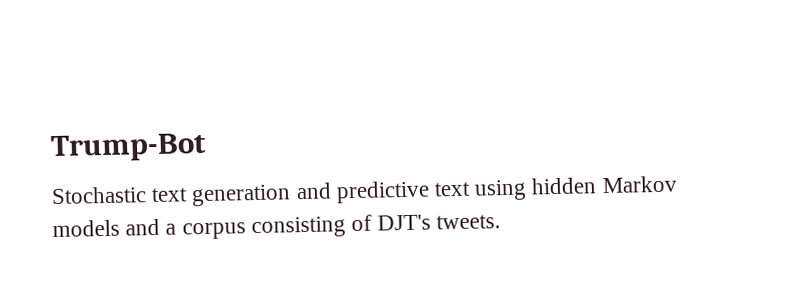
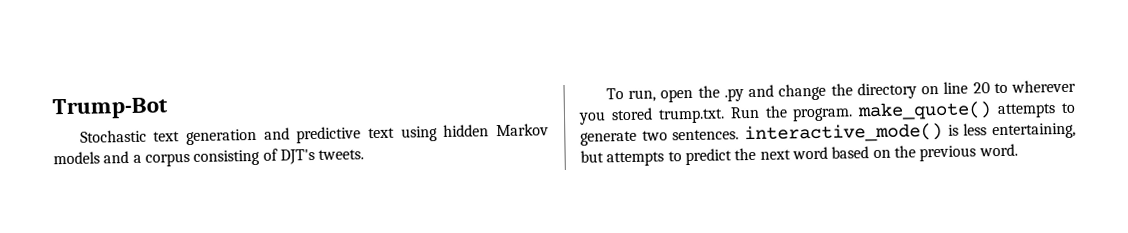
+ To run, open the .py and change the directory on line 20 to wherever you stored trump.txt. Run the program. make_quote() attempts to generate two sentences. interactive_mode() is less entertaining, but attempts to predict the next word based on the previous word.

